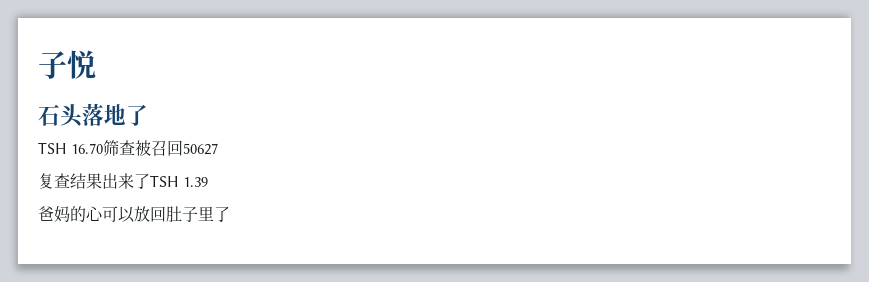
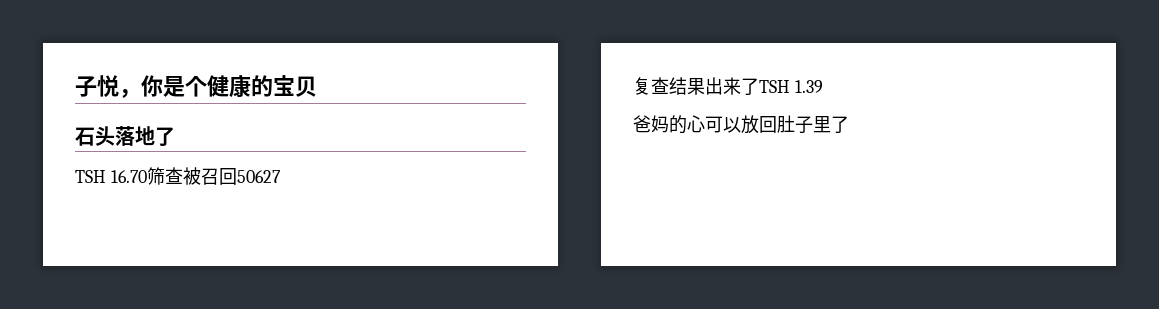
- 子悦
+ 子悦，你是个健康的宝贝

